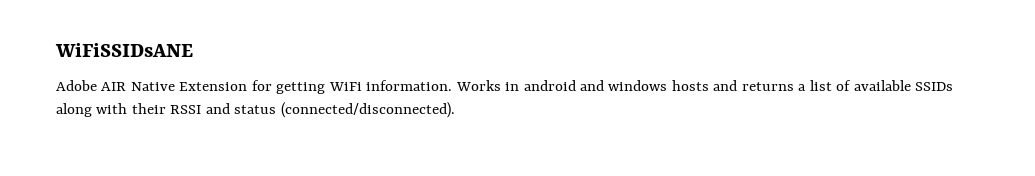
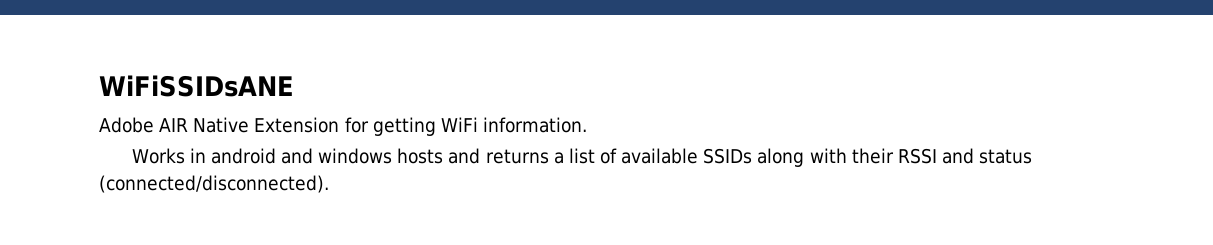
- Adobe AIR Native Extension for getting WiFi information. Works in android and windows hosts and returns a list of available SSIDs along with their RSSI and status (connected/disconnected).
+ Adobe AIR Native Extension for getting WiFi information.
+ Works in android and windows hosts and returns a list of available SSIDs along with their RSSI and status (connected/disconnected).

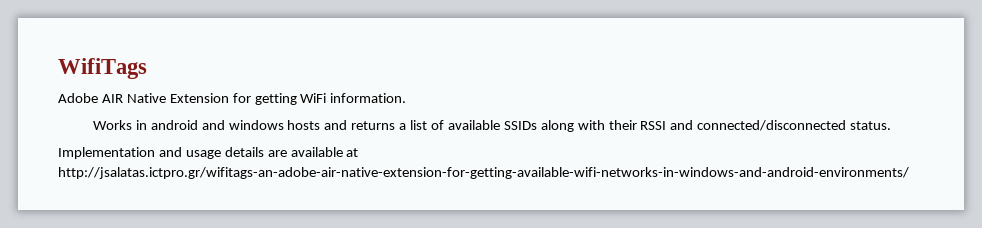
- WiFiSSIDsANE
+ WifiTags
- Works in android and windows hosts and returns a list of available SSIDs along with their RSSI and status (connected/disconnected).
+ Works in android and windows hosts and returns a list of available SSIDs along with their RSSI and connected/disconnected status.
+ Implementation and usage details are available at http://jsalatas.ictpro.gr/wifitags-an-adobe-air-native-extension-for-getting-available-wifi-networks-in-windows-and-android-environments/

